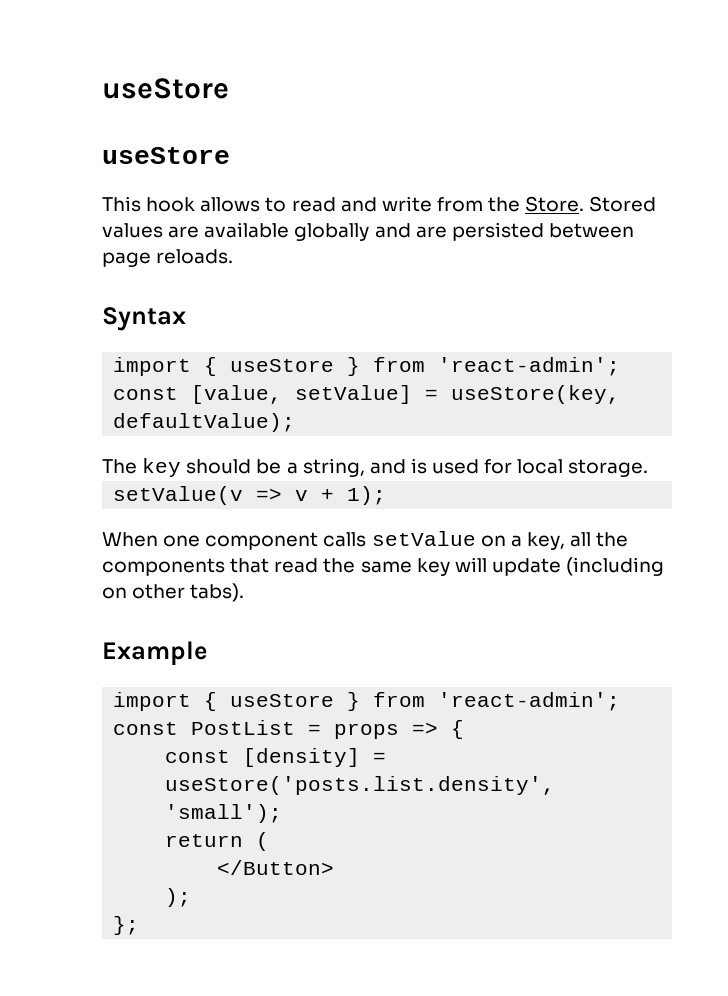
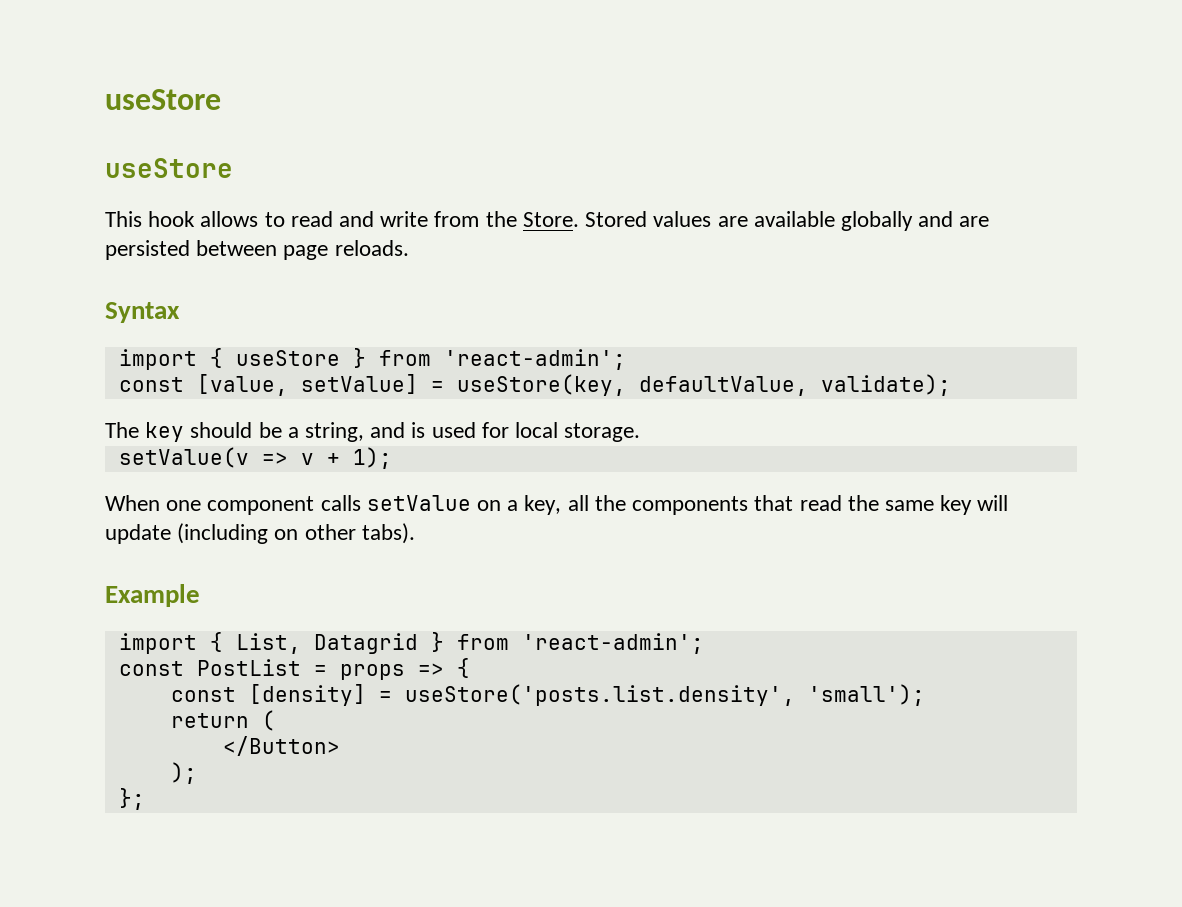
- const [value, setValue] = useStore(key, defaultValue);
+ const [value, setValue] = useStore(key, defaultValue, validate);
  Example
- import { useStore } from 'react-admin';
+ import { List, Datagrid } from 'react-admin';

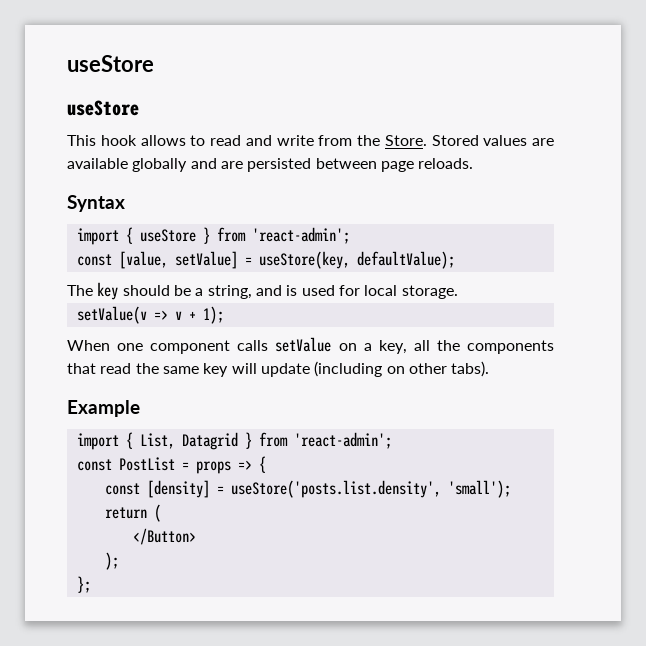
- const [value, setValue] = useStore(key, defaultValue, validate);
+ const [value, setValue] = useStore(key, defaultValue);

